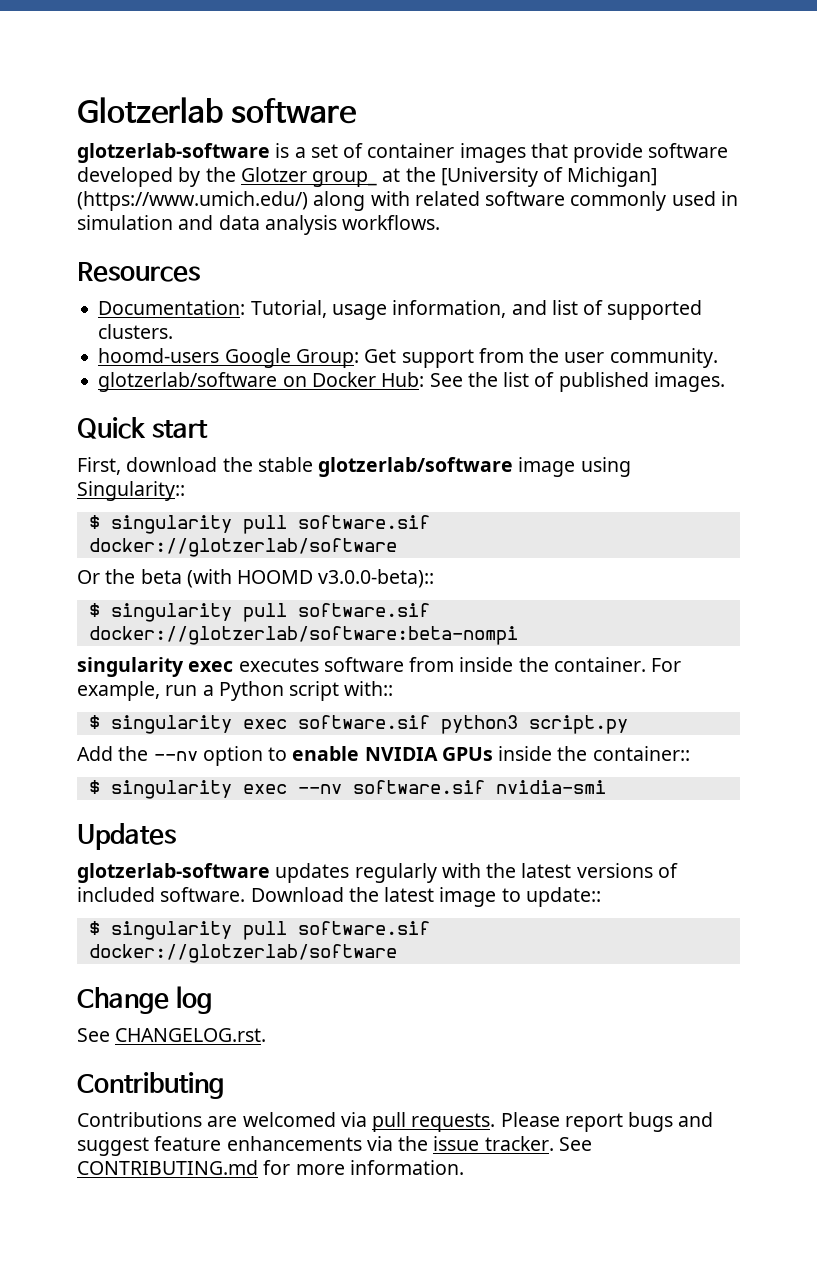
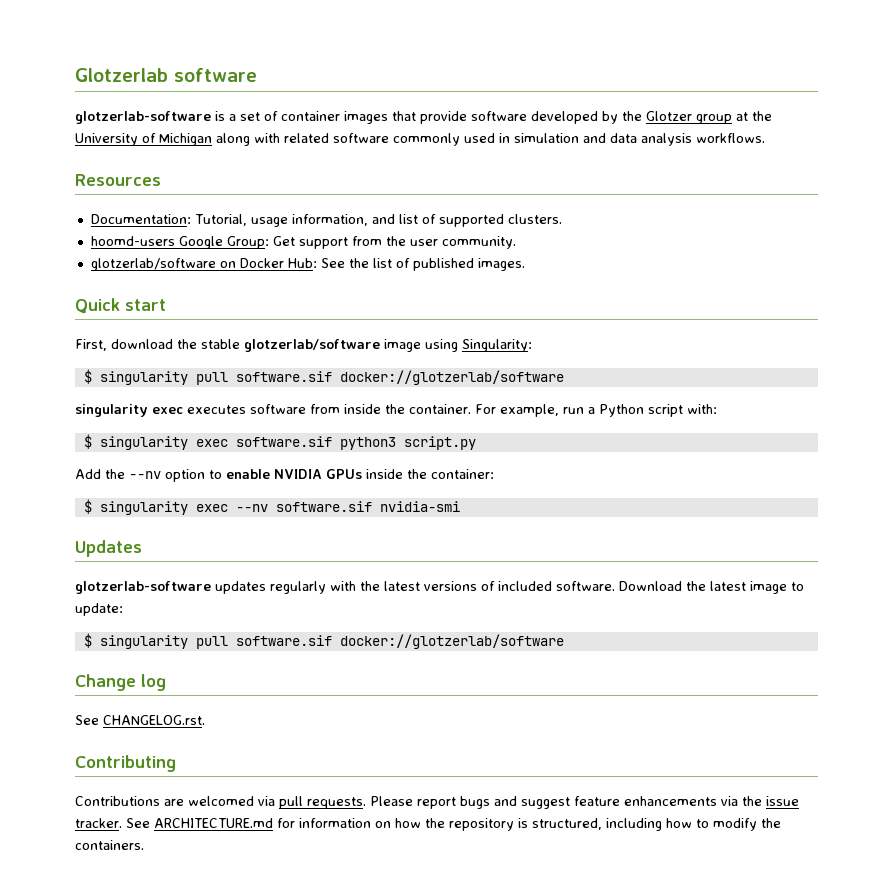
- glotzerlab-software is a set of container images that provide software developed by the Glotzer group_ at the [University of Michigan] (https://www.umich.edu/) along with related software commonly used in simulation and data analysis workflows.
+ glotzerlab-software is a set of container images that provide software developed by the Glotzer group at the University of Michigan along with related software commonly used in simulation and data analysis workflows.
- First, download the stable glotzerlab/software image using Singularity::
+ First, download the stable glotzerlab/software image using Singularity:
  $ singularity pull software.sif docker://glotzerlab/software
- Or the beta (with HOOMD v3.0.0-beta)::
- $ singularity pull software.sif docker://glotzerlab/software:beta-nompi
- For example, run a Python script with::
+ For example, run a Python script with:
- Add the --nv option to enable NVIDIA GPUs inside the container::
+ Add the --nv option to enable NVIDIA GPUs inside the container:
- Download the latest image to update::
+ Download the latest image to update:
- See CONTRIBUTING.md for more information.
+ See ARCHITECTURE.md for information on how the repository is structured, including how to modify the containers.

